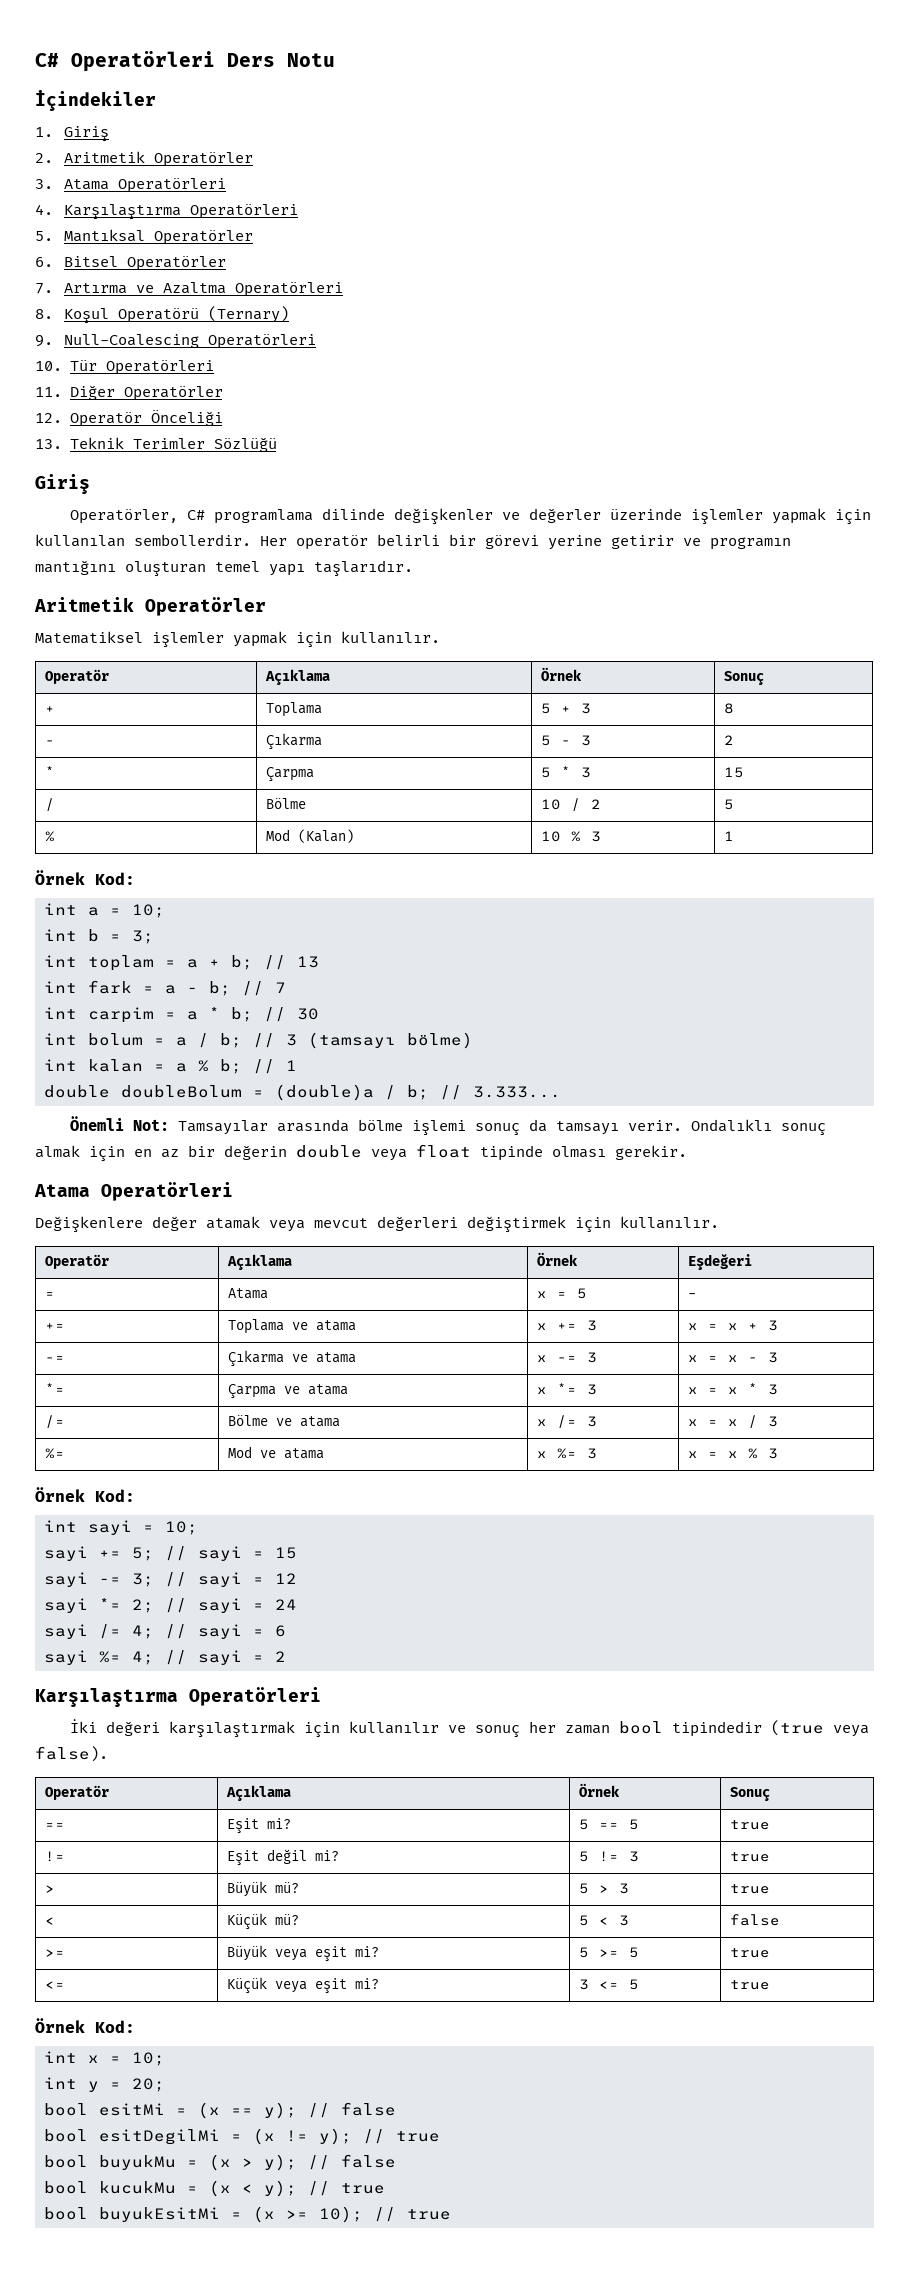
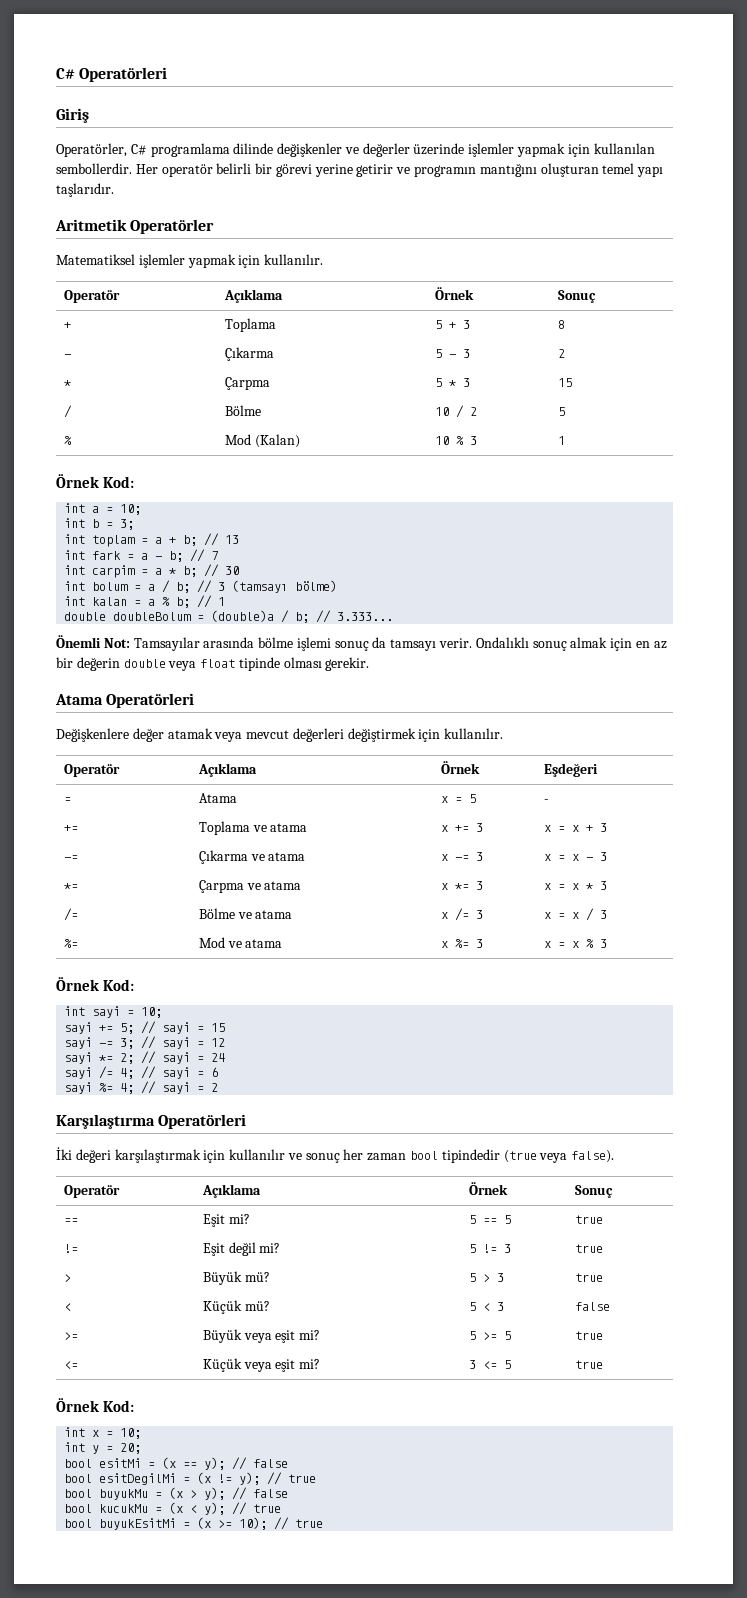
- C# Operatörleri Ders Notu
- İçindekiler
- 1. Giriş
- 2. Aritmetik Operatörler
- 3. Atama Operatörleri
- 4. Karşılaştırma Operatörleri
- 5. Mantıksal Operatörler
- 6. Bitsel Operatörler
- 7. Artırma ve Azaltma Operatörleri
- 8. Koşul Operatörü (Ternary)
- 9. Null-Coalescing Operatörleri
- 10. Tür Operatörleri
- 11. Diğer Operatörler
- 12. Operatör Önceliği
- 13. Teknik Terimler Sözlüğü
+ C# Operatörleri

